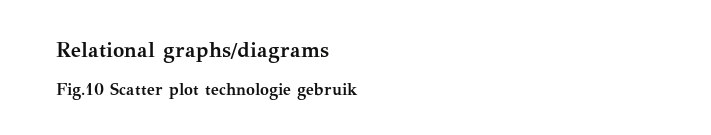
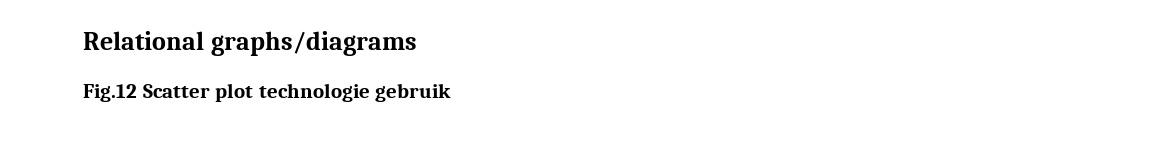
- Fig.10 Scatter plot technologie gebruik
+ Fig.12 Scatter plot technologie gebruik

